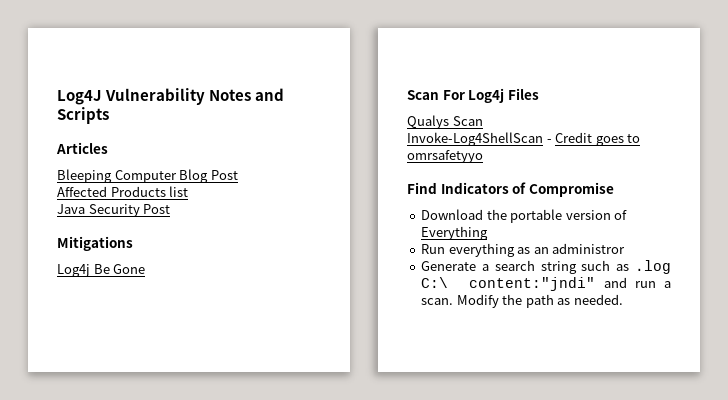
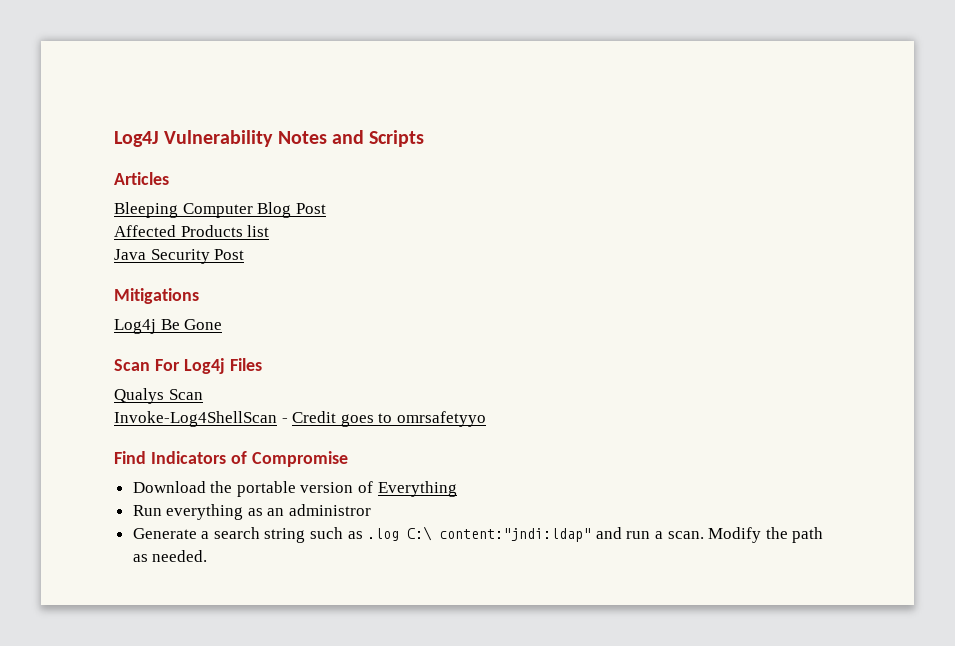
- Generate a search string such as .log C:\ content:"jndi" and run a scan.
+ Generate a search string such as .log C:\ content:"jndi:ldap" and run a scan.

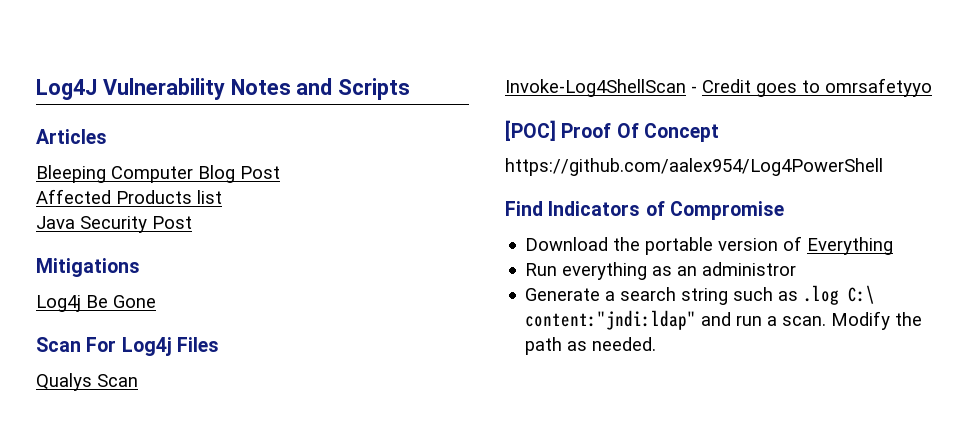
+ [POC] Proof Of Concept
+ https://github.com/aalex954/Log4PowerShell

